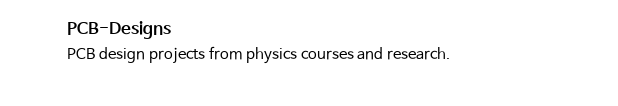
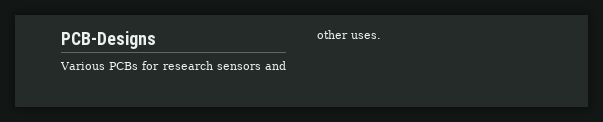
- PCB design projects from physics courses and research.
+ Various PCBs for research sensors and other uses.

